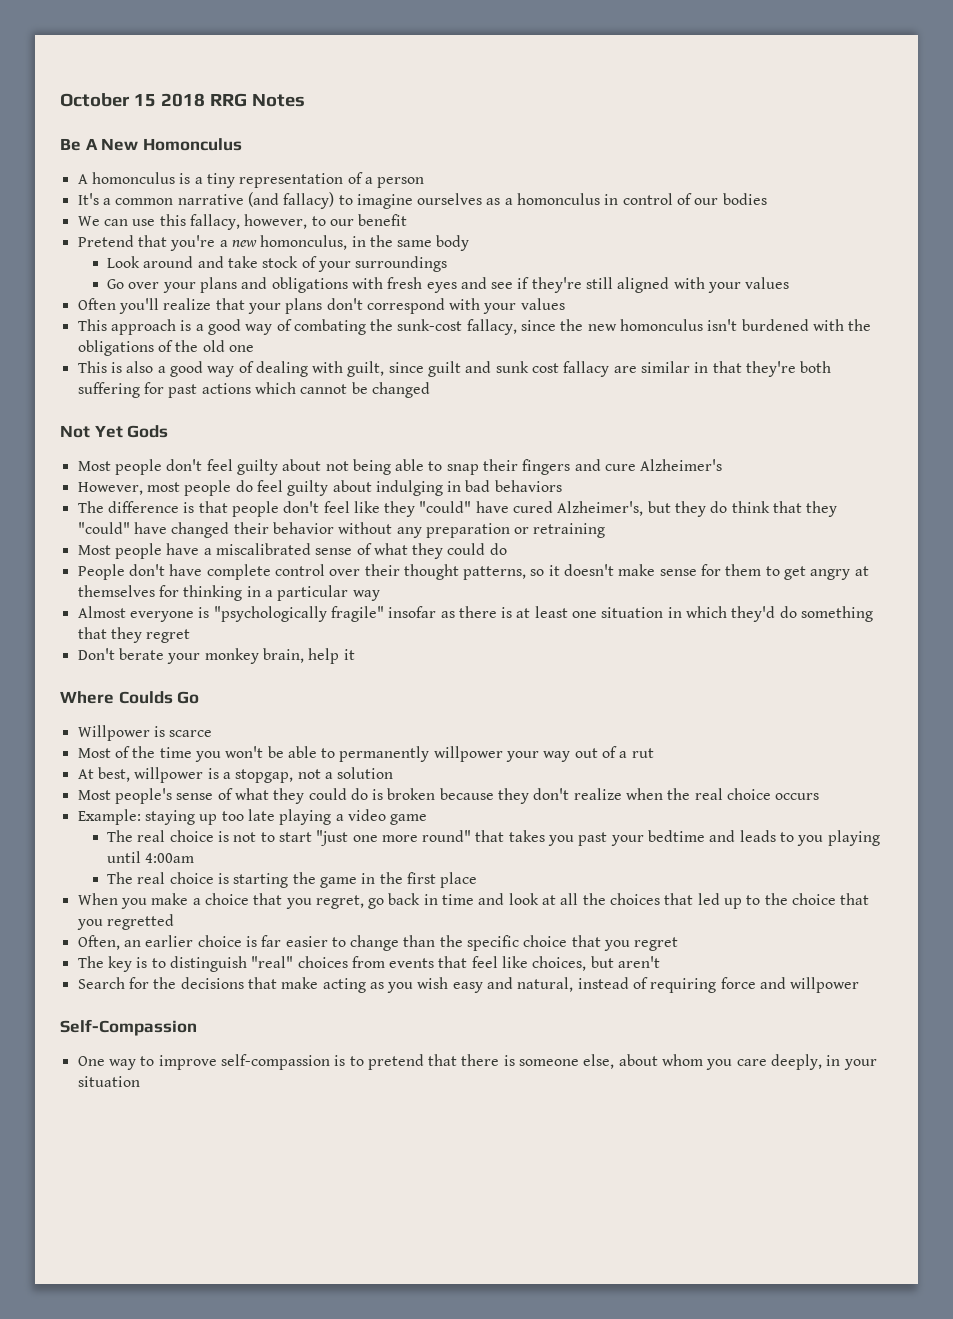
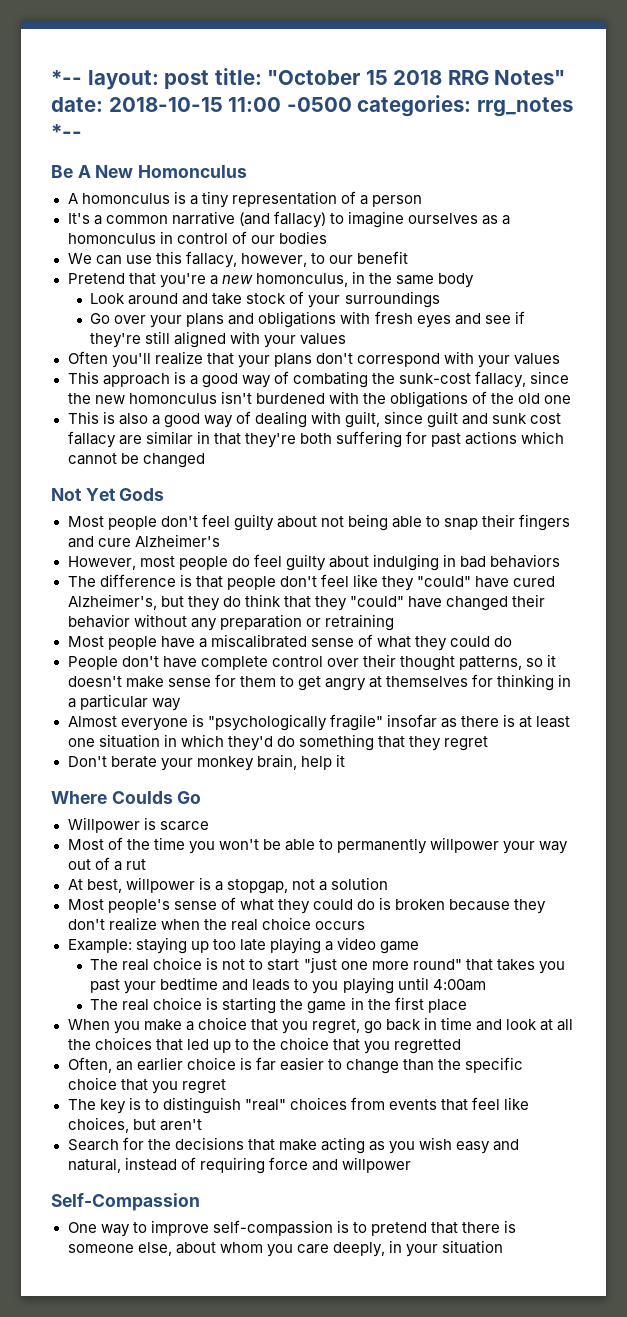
- October 15 2018 RRG Notes
+ *-- layout: post title: "October 15 2018 RRG Notes" date: 2018-10-15 11:00 -0500 categories: rrg_notes *--

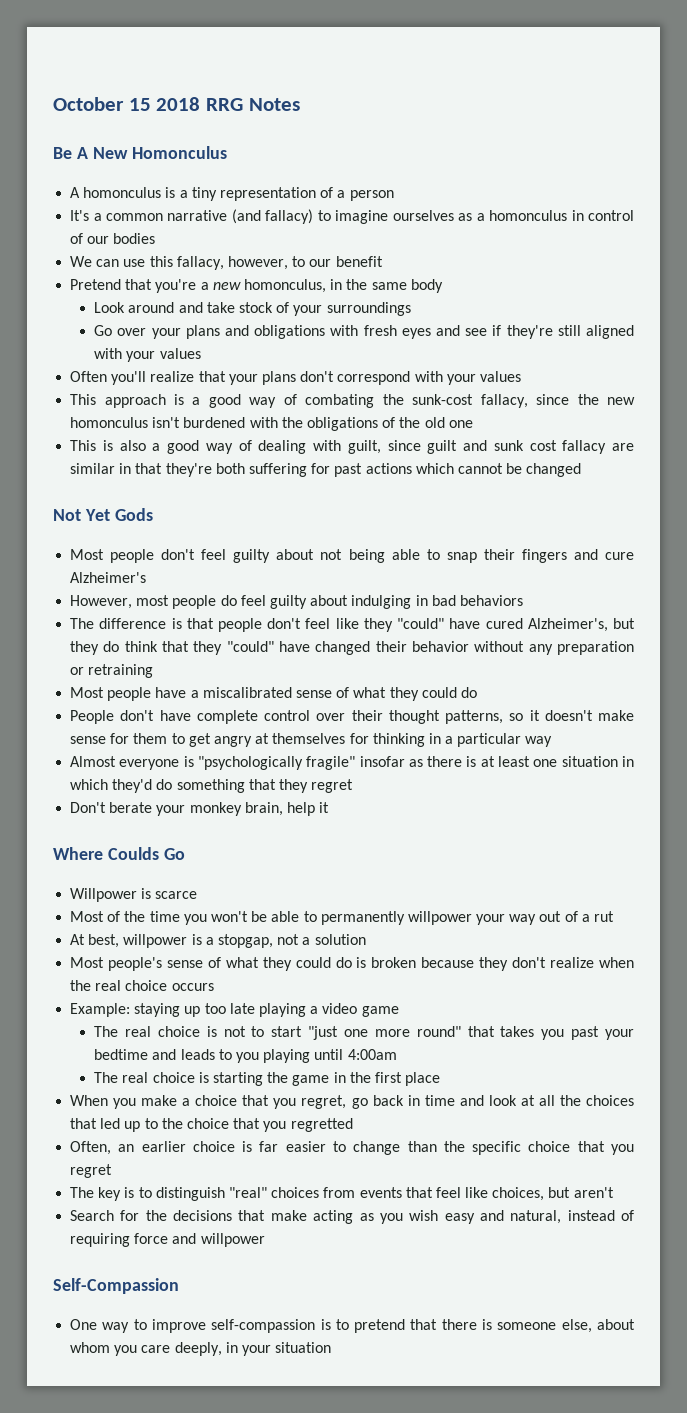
- *-- layout: post title: "October 15 2018 RRG Notes" date: 2018-10-15 11:00 -0500 categories: rrg_notes *--
+ October 15 2018 RRG Notes

